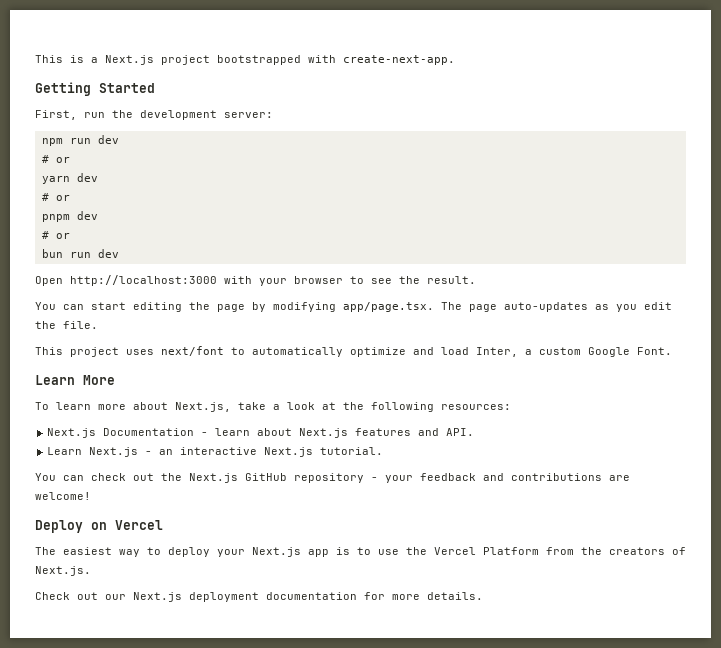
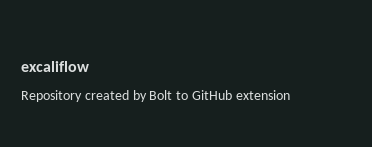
- This is a Next.js project bootstrapped with create-next-app.
- Getting Started
- First, run the development server:
- npm run dev
- # or
- yarn dev
- # or
- pnpm dev
- # or
- bun run dev
- Open http://localhost:3000 with your browser to see the result.
- You can start editing the page by modifying app/page.tsx. The page auto-updates as you edit the file.
- This project uses next/font to automatically optimize and load Inter, a custom Google Font.
- Learn More
- To learn more about Next.js, take a look at the following resources:
- Next.js Documentation - learn about Next.js features and API.
- Learn Next.js - an interactive Next.js tutorial.
- You can check out the Next.js GitHub repository - your feedback and contributions are welcome!
- Deploy on Vercel
- The easiest way to deploy your Next.js app is to use the Vercel Platform from the creators of Next.js.
- Check out our Next.js deployment documentation for more details.
+ excaliflow
+ Repository created by Bolt to GitHub extension

